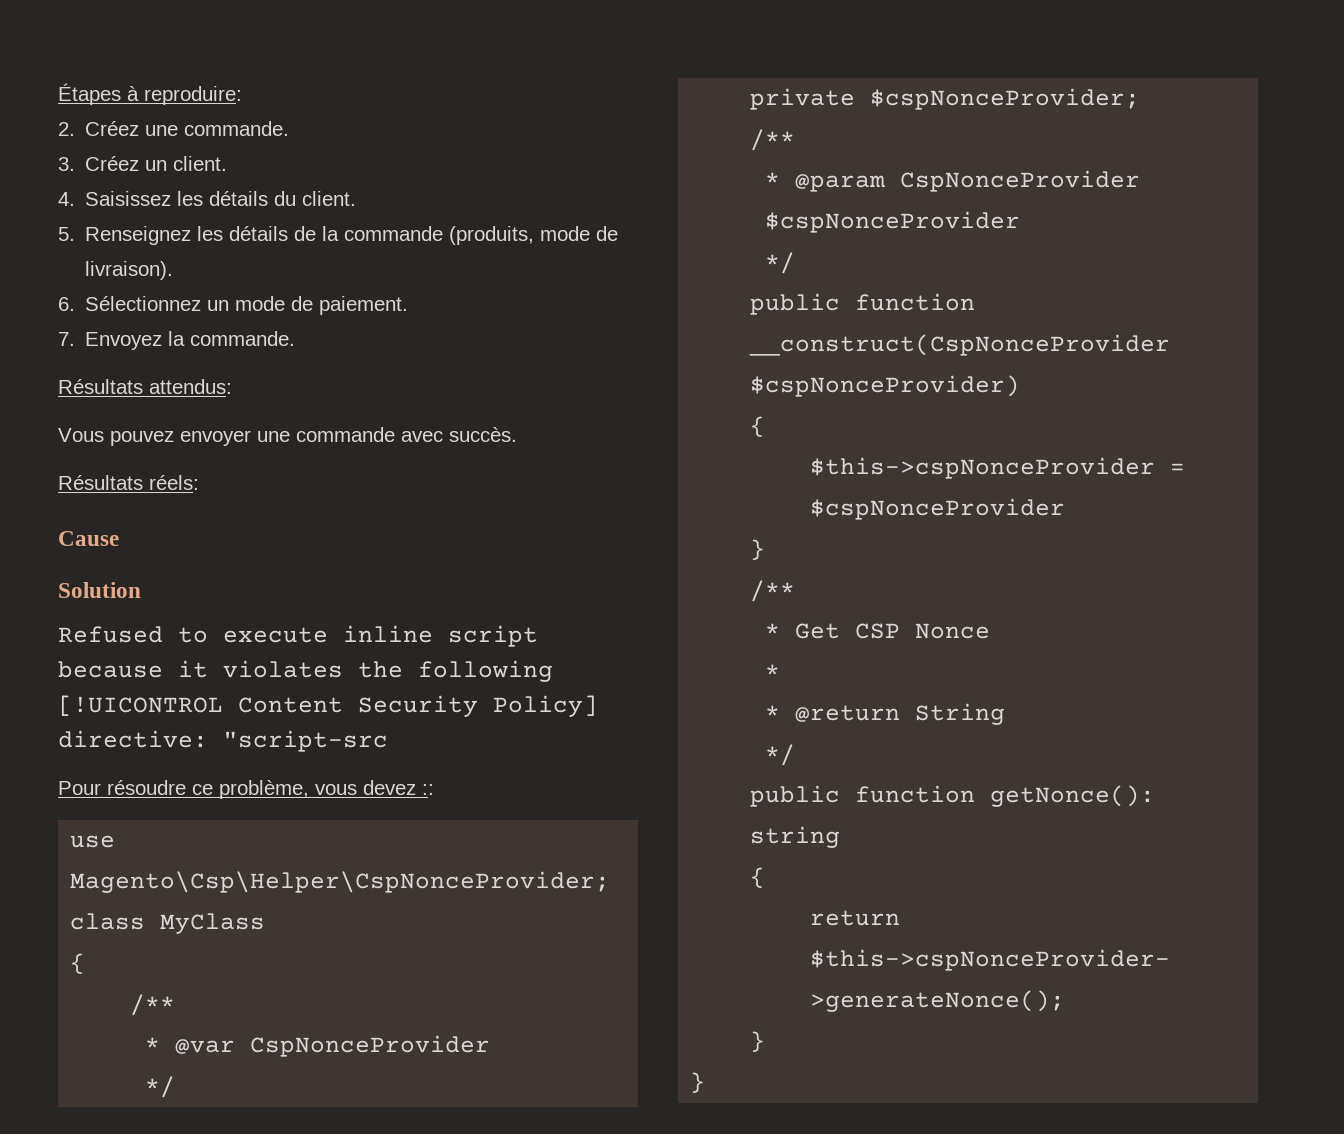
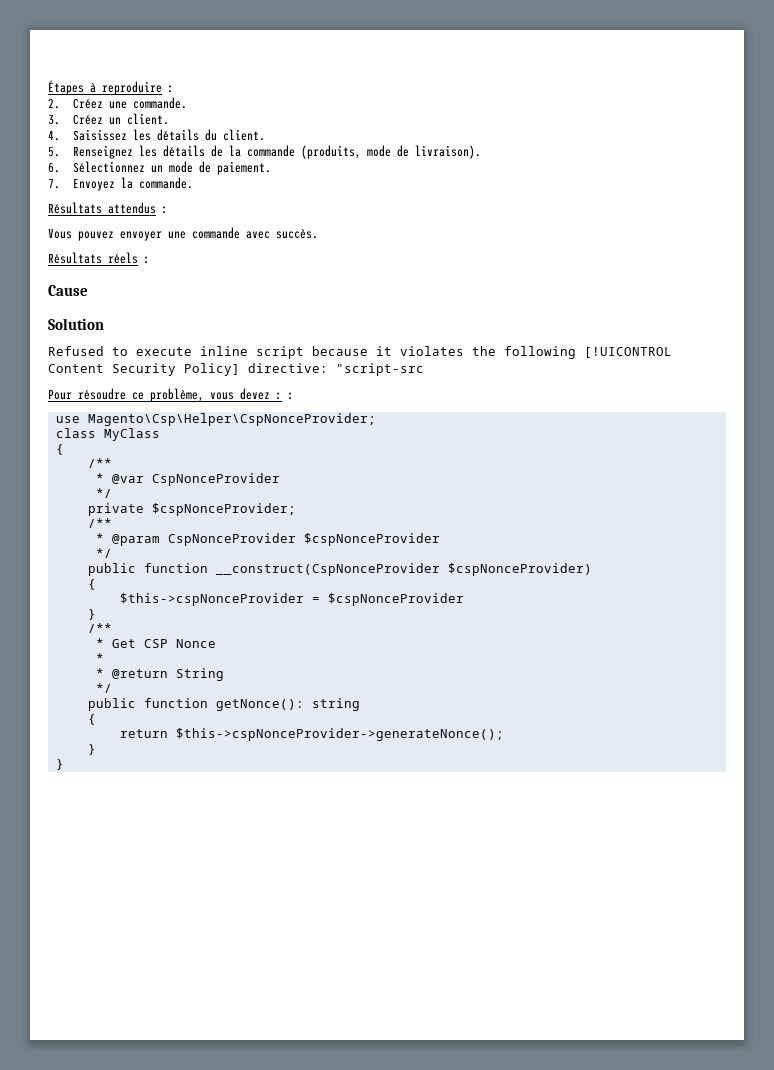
- Étapes à reproduire:
+ Étapes à reproduire :
- Résultats attendus:
+ Résultats attendus :
- Résultats réels:
+ Résultats réels :
- Pour résoudre ce problème, vous devez ::
+ Pour résoudre ce problème, vous devez : :

